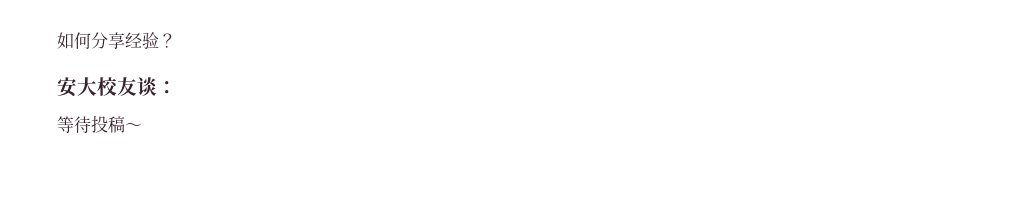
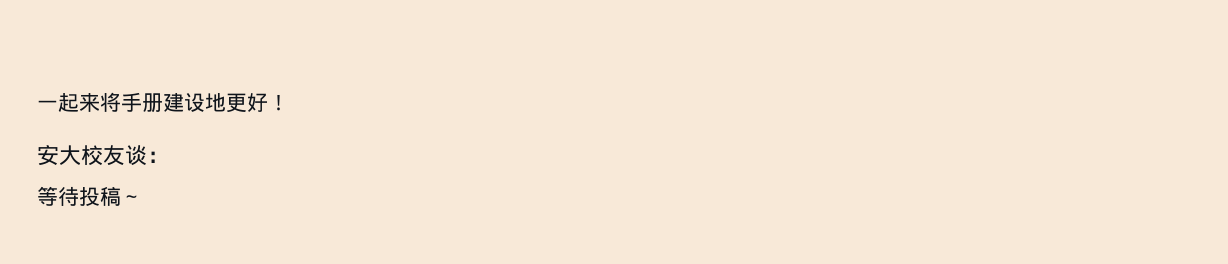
- 如何分享经验？
+ 一起来将手册建设地更好！

